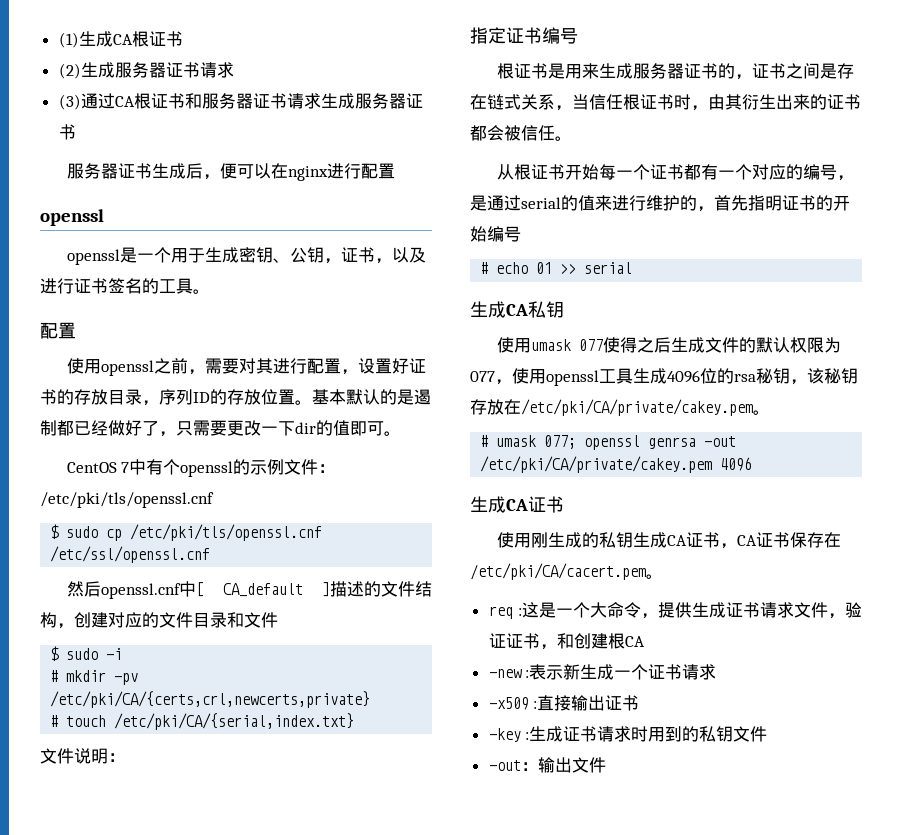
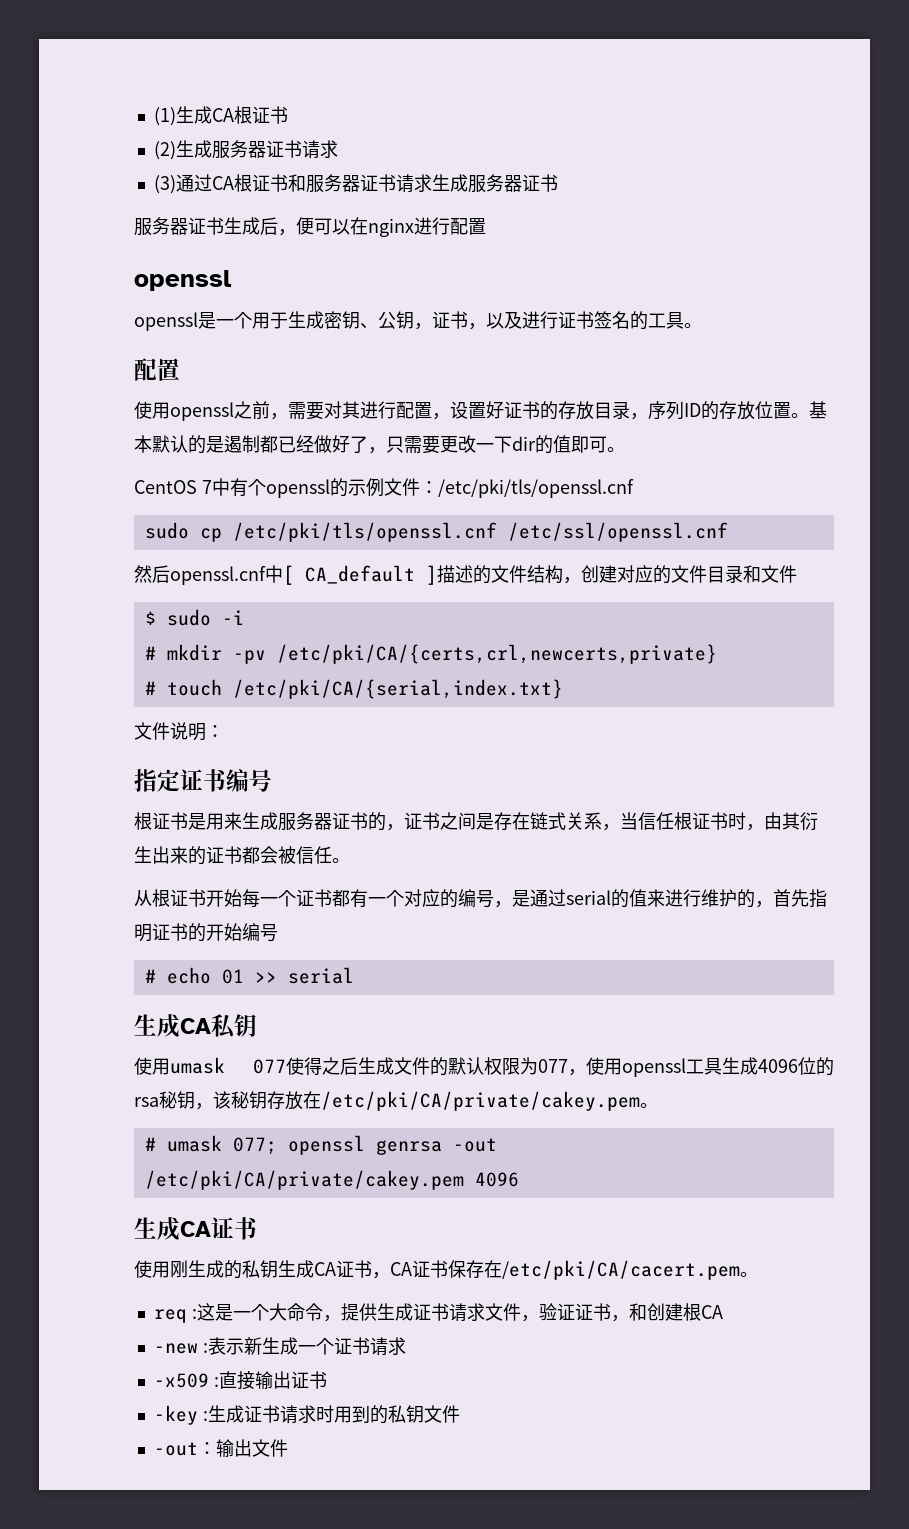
- $ sudo cp /etc/pki/tls/openssl.cnf /etc/ssl/openssl.cnf
+ sudo cp /etc/pki/tls/openssl.cnf /etc/ssl/openssl.cnf

